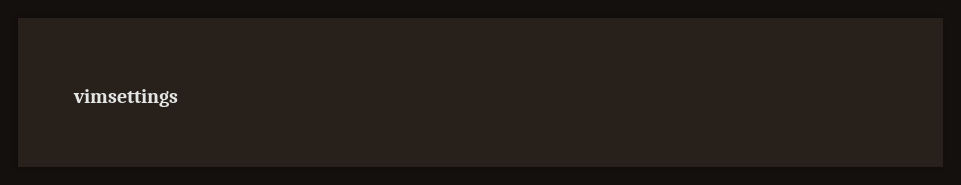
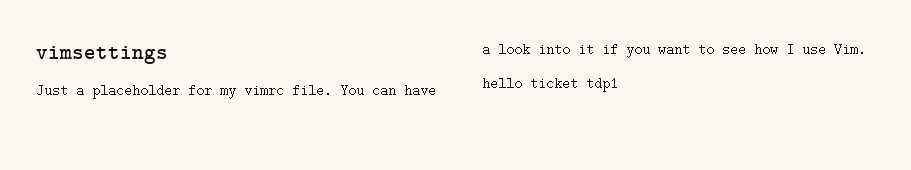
+ Just a placeholder for my vimrc file. You can have a look into it if you want to see how I use Vim.
+ hello ticket tdp1

